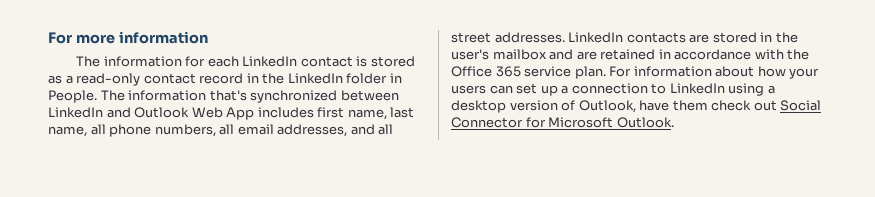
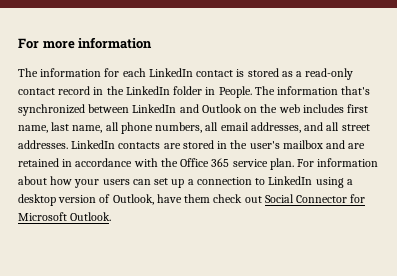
- The information that's synchronized between LinkedIn and Outlook Web App includes first name, last name, all phone numbers, all email addresses, and all street addresses.
+ The information that's synchronized between LinkedIn and Outlook on the web includes first name, last name, all phone numbers, all email addresses, and all street addresses.

